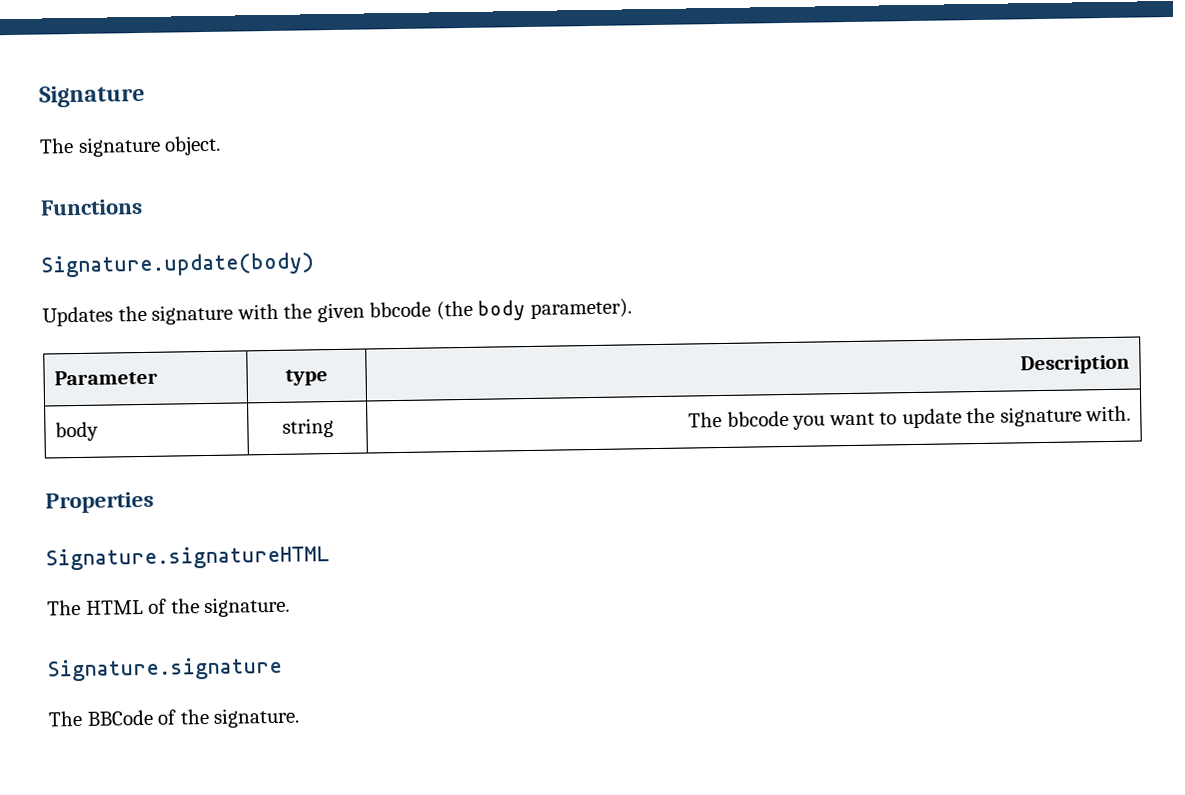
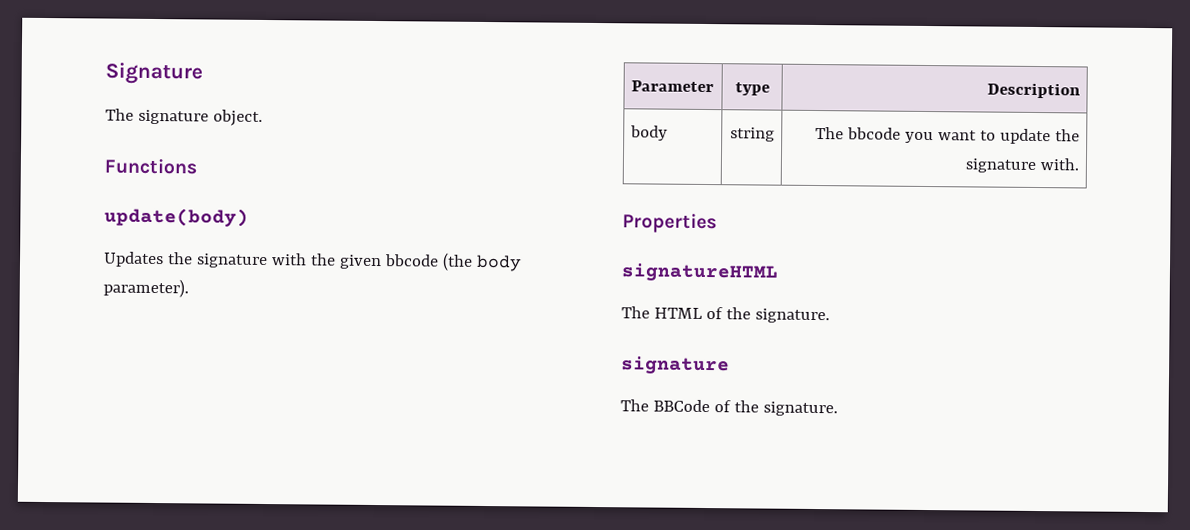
- Signature.update(body)
+ update(body)
- Signature.signatureHTML
+ signatureHTML
  The HTML of the signature.
- Signature.signature
+ signature

